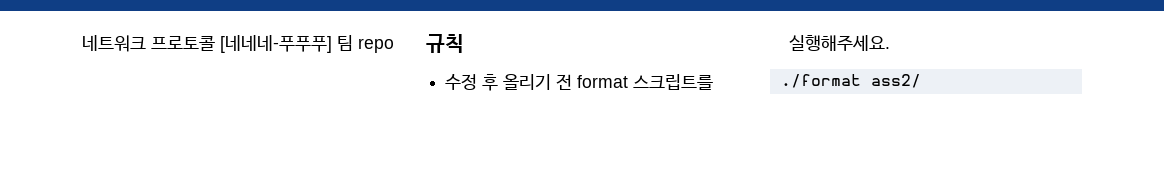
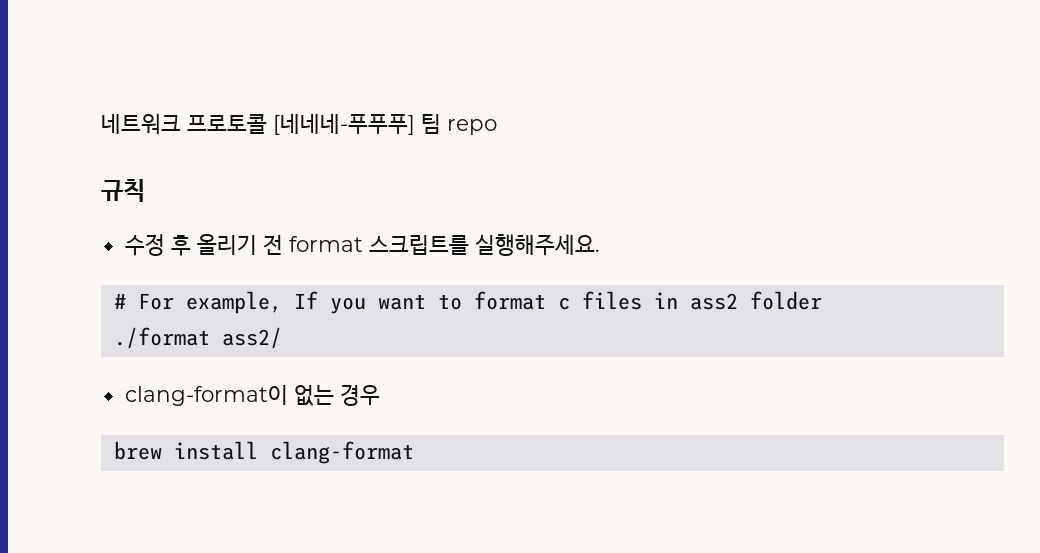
+ # For example, If you want to format c files in ass2 folder
  ./format ass2/
+ clang-format이 없는 경우
+ brew install clang-format

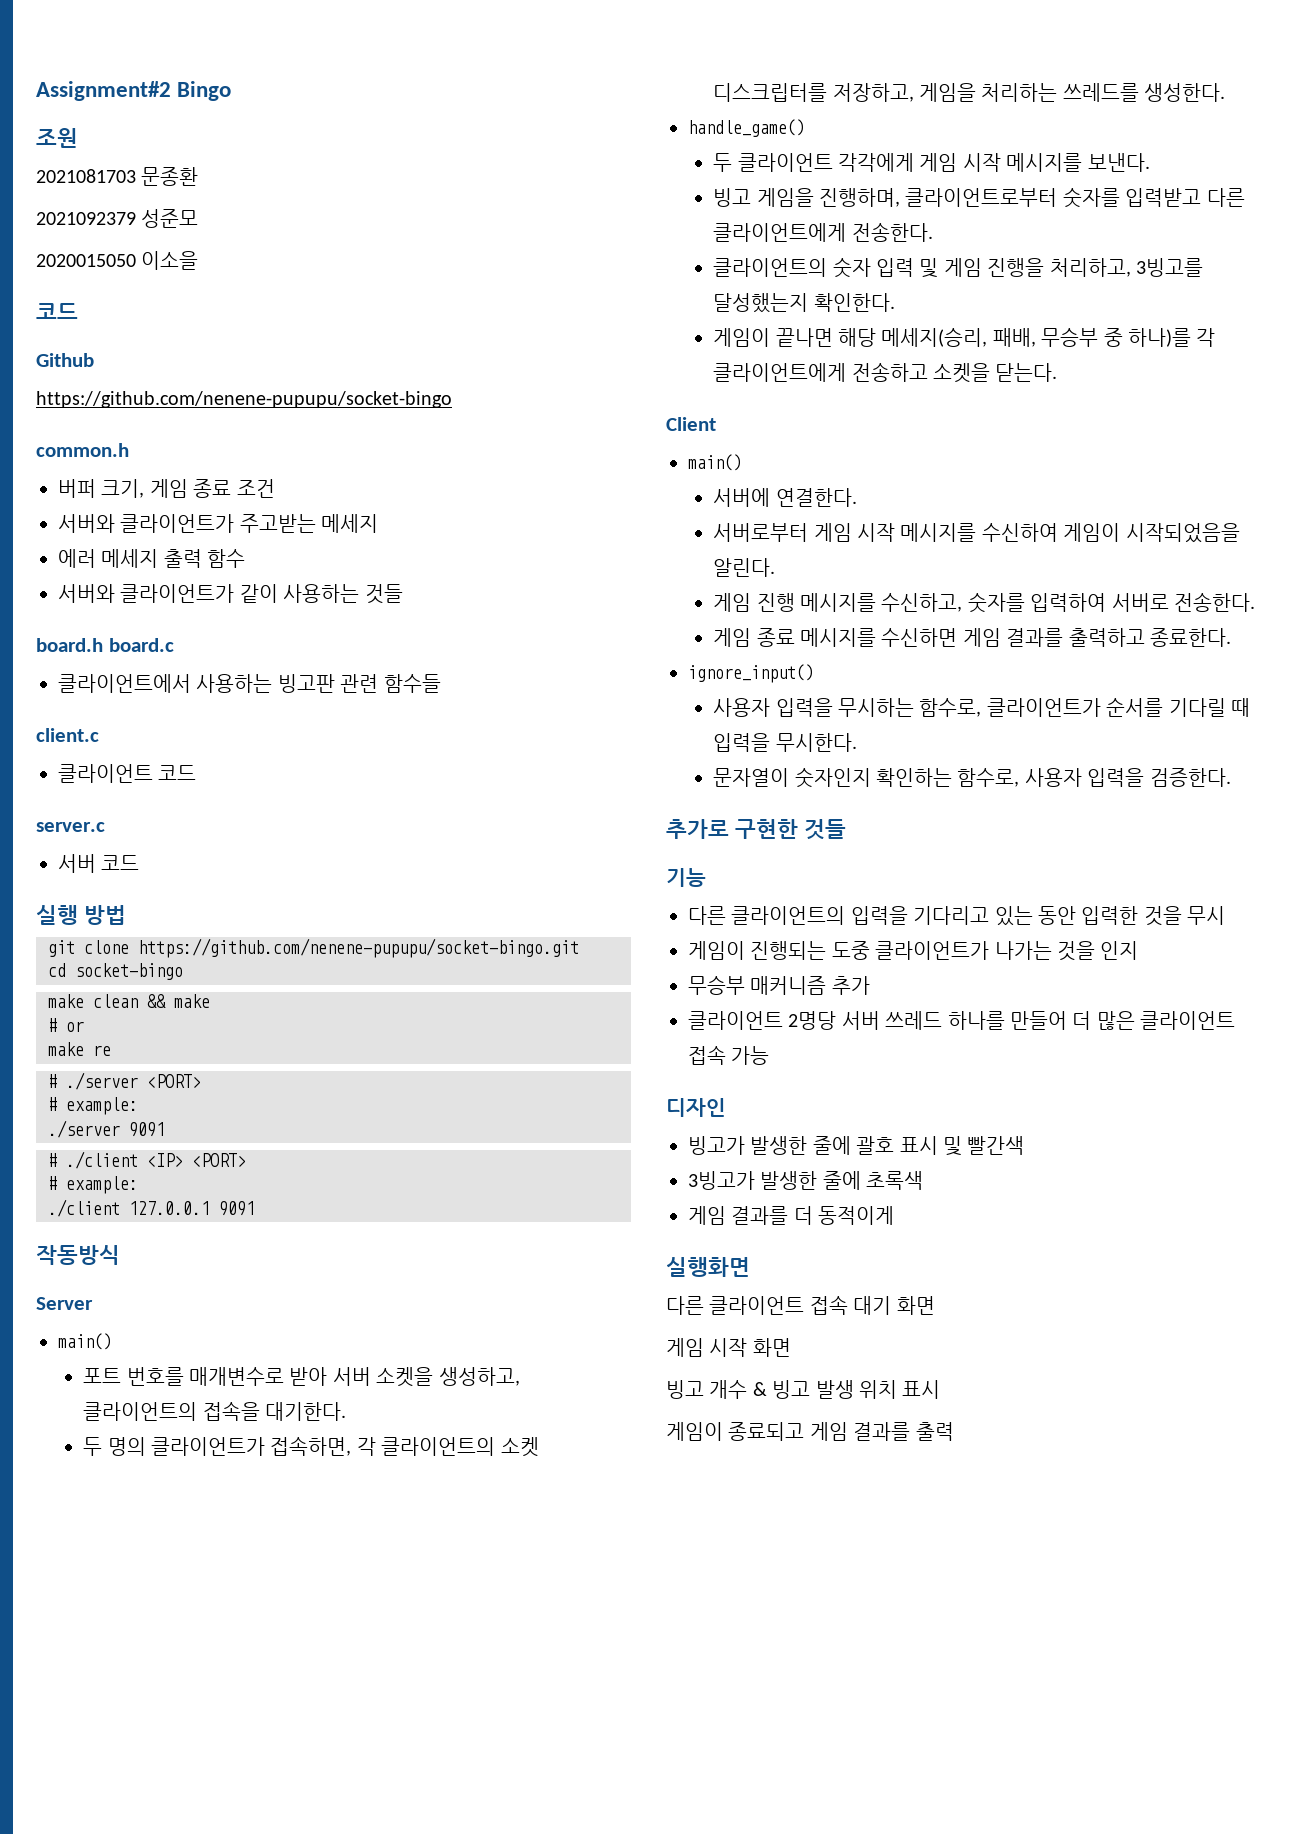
- 네트워크 프로토콜 [네네네-푸푸푸] 팀 repo
- 규칙
- 수정 후 올리기 전 format 스크립트를 실행해주세요.
- # For example, If you want to format c files in ass2 folder
- ./format ass2/
- clang-format이 없는 경우
- brew install clang-format
+ Assignment#2 Bingo
+ 조원
+ 2021081703 문종환
+ 2021092379 성준모
+ 2020015050 이소을
+ 코드
+ Github
+ https://github.com/nenene-pupupu/socket-bingo
+ common.h
+ 버퍼 크기, 게임 종료 조건
+ 서버와 클라이언트가 주고받는 메세지
+ 에러 메세지 출력 함수
+ 서버와 클라이언트가 같이 사용하는 것들
+ board.h board.c
+ 클라이언트에서 사용하는 빙고판 관련 함수들
+ client.c
+ 클라이언트 코드
+ server.c
+ 서버 코드
+ 실행 방법
+ git clone https://github.com/nenene-pupupu/socket-bingo.git
+ cd socket-bingo
+ make clean && make
+ # or
+ make re
+ # ./server <PORT>
+ # example:
+ ./server 9091
+ # ./client <IP> <PORT>
+ # example:
+ ./client 127.0.0.1 9091
+ 작동방식
+ Server
+ main()
+ 포트 번호를 매개변수로 받아 서버 소켓을 생성하고, 클라이언트의 접속을 대기한다.
+ 두 명의 클라이언트가 접속하면, 각 클라이언트의 소켓 디스크립터를 저장하고, 게임을 처리하는 쓰레드를 생성한다.
+ handle_game()
+ 두 클라이언트 각각에게 게임 시작 메시지를 보낸다.
+ 빙고 게임을 진행하며, 클라이언트로부터 숫자를 입력받고 다른 클라이언트에게 전송한다.
+ 클라이언트의 숫자 입력 및 게임 진행을 처리하고, 3빙고를 달성했는지 확인한다.
+ 게임이 끝나면 해당 메세지(승리, 패배, 무승부 중 하나)를 각 클라이언트에게 전송하고 소켓을 닫는다.
+ Client
+ main()
+ 서버에 연결한다.
+ 서버로부터 게임 시작 메시지를 수신하여 게임이 시작되었음을 알린다.
+ 게임 진행 메시지를 수신하고, 숫자를 입력하여 서버로 전송한다.
+ 게임 종료 메시지를 수신하면 게임 결과를 출력하고 종료한다.
+ ignore_input()
+ 사용자 입력을 무시하는 함수로, 클라이언트가 순서를 기다릴 때 입력을 무시한다.
+ 문자열이 숫자인지 확인하는 함수로, 사용자 입력을 검증한다.
+ 추가로 구현한 것들
+ 기능
+ 다른 클라이언트의 입력을 기다리고 있는 동안 입력한 것을 무시
+ 게임이 진행되는 도중 클라이언트가 나가는 것을 인지
+ 무승부 매커니즘 추가
+ 클라이언트 2명당 서버 쓰레드 하나를 만들어 더 많은 클라이언트 접속 가능
+ 디자인
+ 빙고가 발생한 줄에 괄호 표시 및 빨간색
+ 3빙고가 발생한 줄에 초록색
+ 게임 결과를 더 동적이게
+ 실행화면
+ 다른 클라이언트 접속 대기 화면
+ 게임 시작 화면
+ 빙고 개수 & 빙고 발생 위치 표시
+ 게임이 종료되고 게임 결과를 출력

